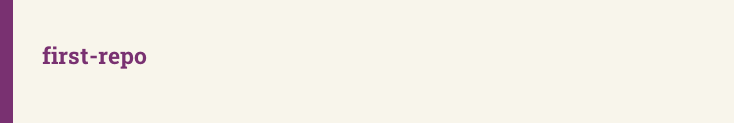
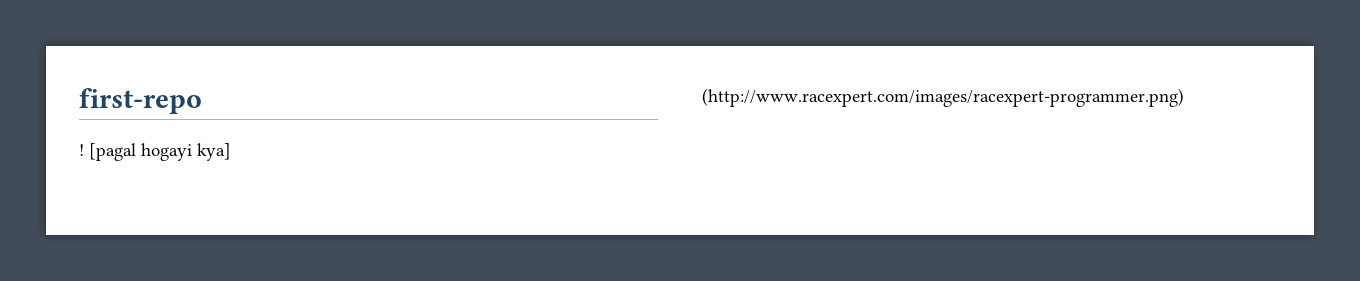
+ ! [pagal hogayi kya] (http://www.racexpert.com/images/racexpert-programmer.png)

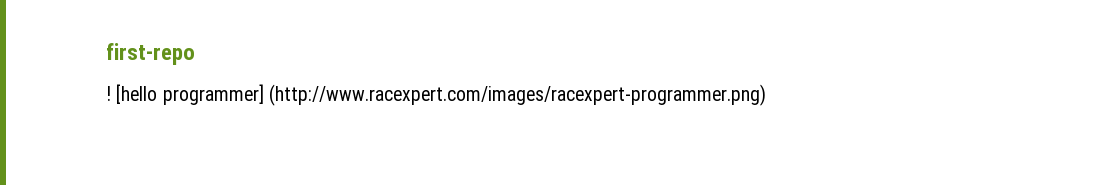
- [pagal hogayi kya] (http://www.racexpert.com/images/racexpert-programmer.png)
+ [hello programmer] (http://www.racexpert.com/images/racexpert-programmer.png)

